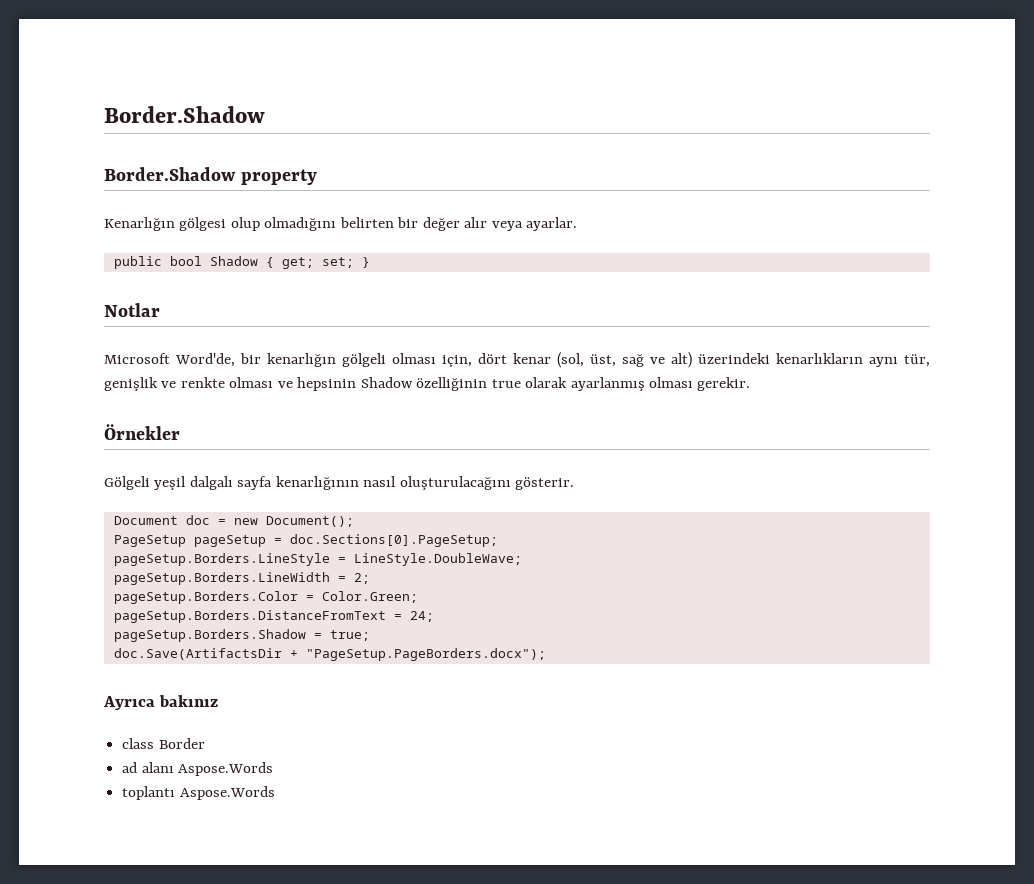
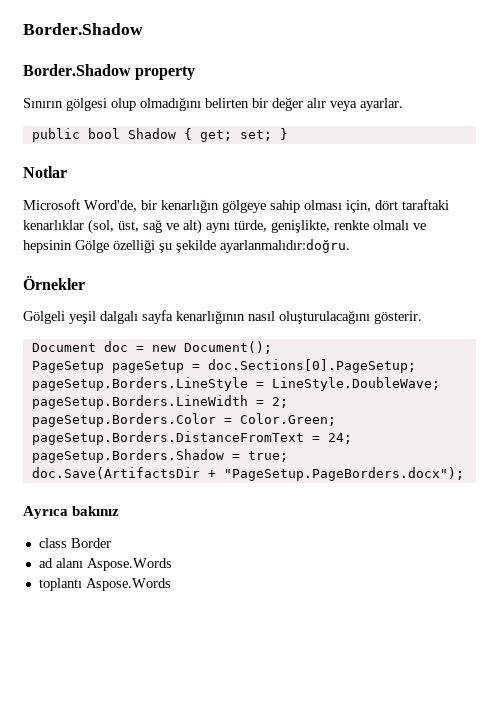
- Kenarlığın gölgesi olup olmadığını belirten bir değer alır veya ayarlar.
+ Sınırın gölgesi olup olmadığını belirten bir değer alır veya ayarlar.
- Microsoft Word'de, bir kenarlığın gölgeli olması için, dört kenar (sol, üst, sağ ve alt) üzerindeki kenarlıkların aynı tür, genişlik ve renkte olması ve hepsinin Shadow özelliğinin true olarak ayarlanmış olması gerekir.
+ Microsoft Word'de, bir kenarlığın gölgeye sahip olması için, dört taraftaki kenarlıklar (sol, üst, sağ ve alt) aynı türde, genişlikte, renkte olmalı ve hepsinin Gölge özelliği şu şekilde ayarlanmalıdır:doğru.

